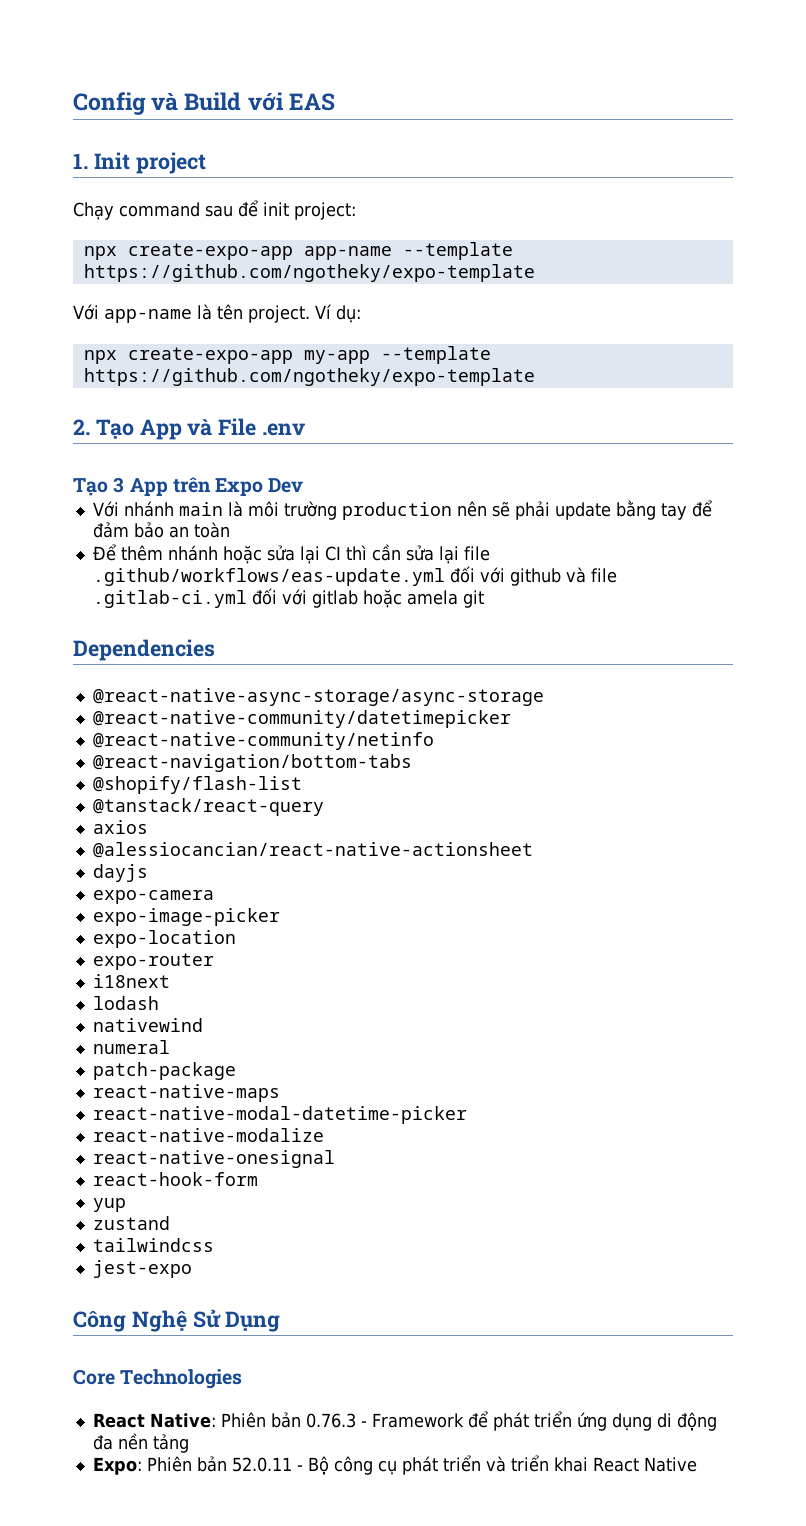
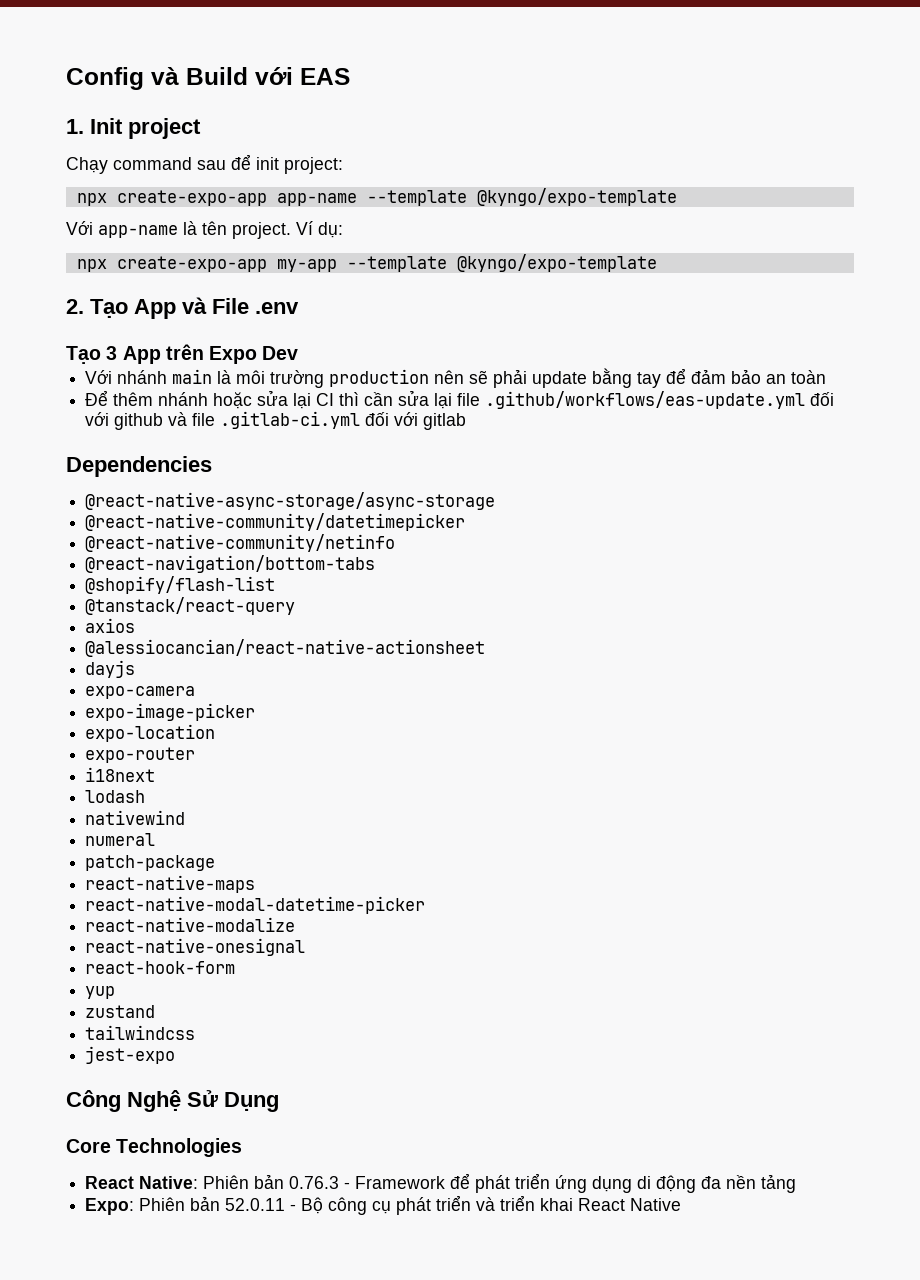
- npx create-expo-app app-name --template https://github.com/ngotheky/expo-template
+ npx create-expo-app app-name --template @kyngo/expo-template
- npx create-expo-app my-app --template https://github.com/ngotheky/expo-template
+ npx create-expo-app my-app --template @kyngo/expo-template
- Để thêm nhánh hoặc sửa lại CI thì cần sửa lại file .github/workflows/eas-update.yml đối với github và file .gitlab-ci.yml đối với gitlab hoặc amela git
+ Để thêm nhánh hoặc sửa lại CI thì cần sửa lại file .github/workflows/eas-update.yml đối với github và file .gitlab-ci.yml đối với gitlab

